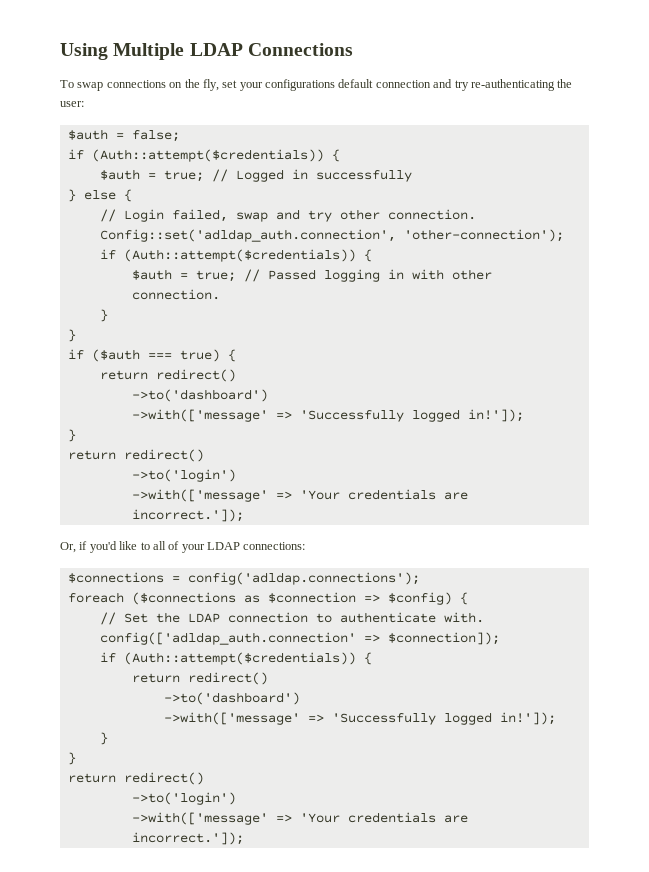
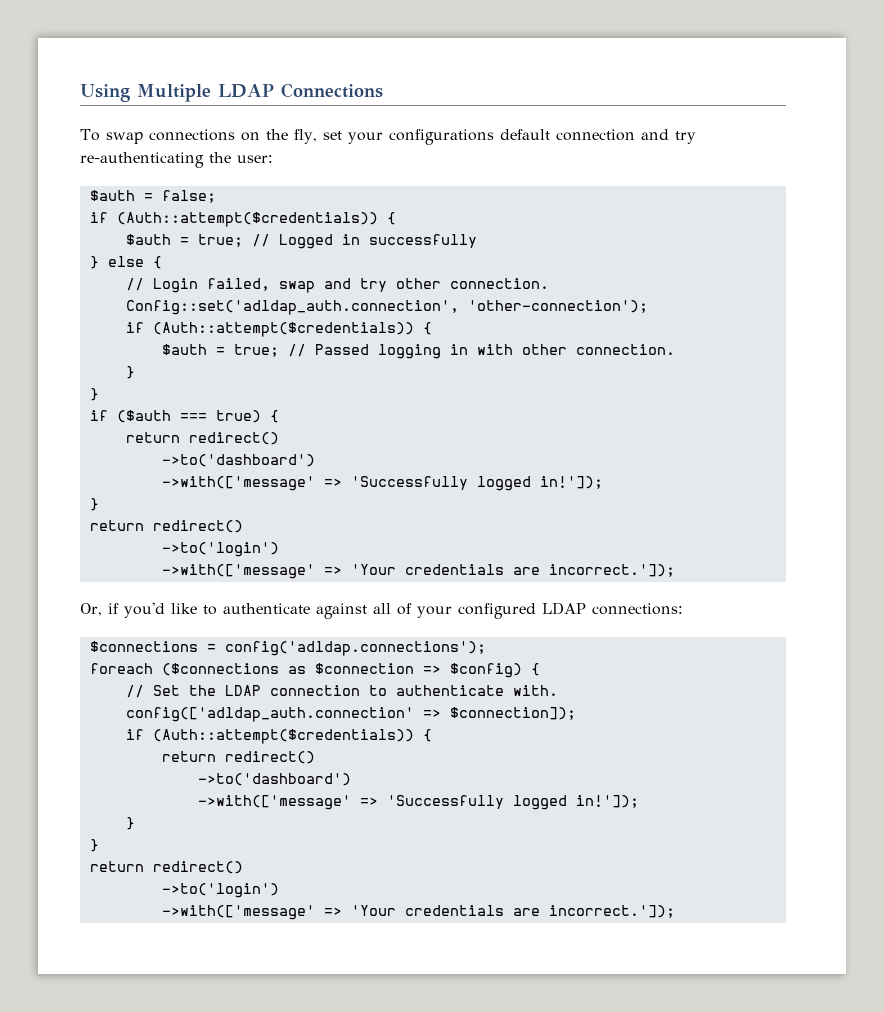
- Or, if you'd like to all of your LDAP connections:
+ Or, if you'd like to authenticate against all of your configured LDAP connections:

